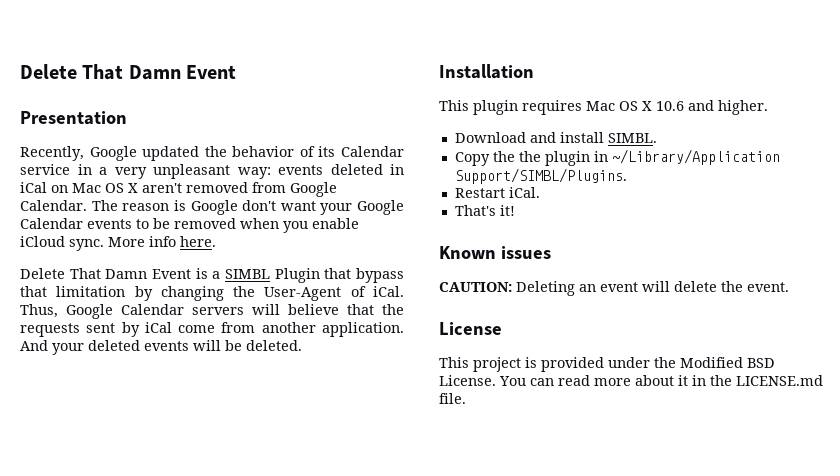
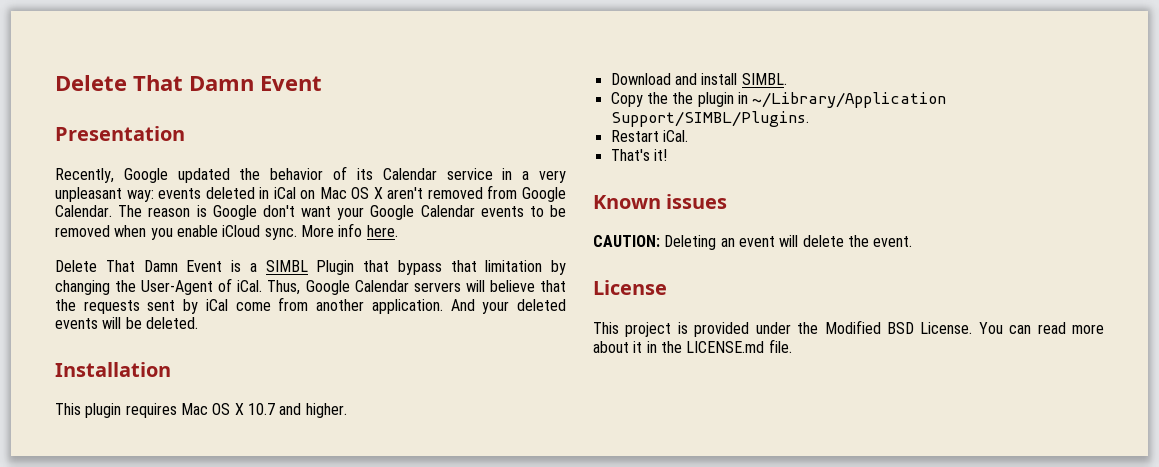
- This plugin requires Mac OS X 10.6 and higher.
+ This plugin requires Mac OS X 10.7 and higher.

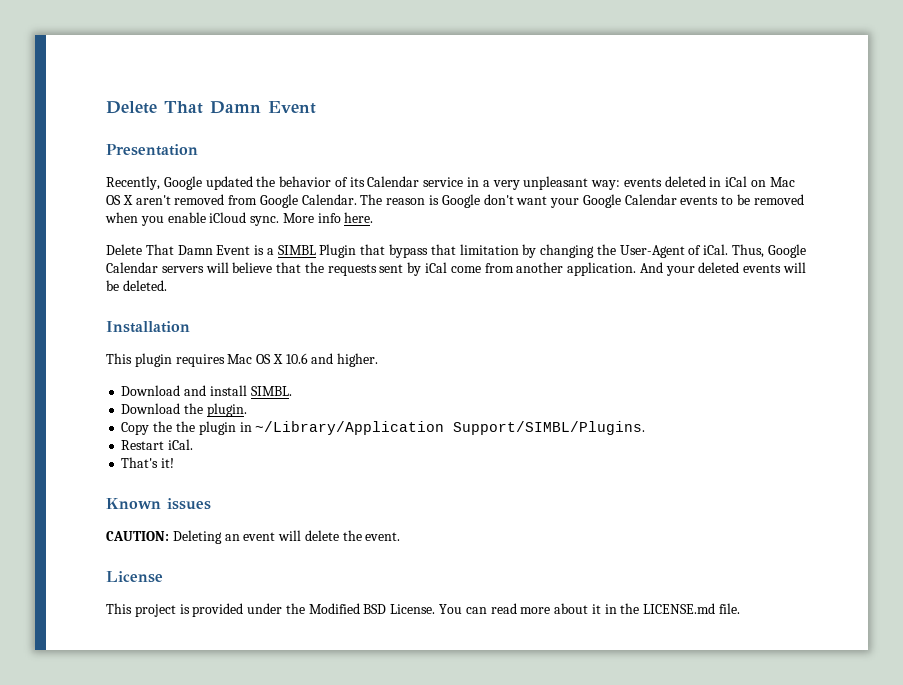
- This plugin requires Mac OS X 10.7 and higher.
+ This plugin requires Mac OS X 10.6 and higher.
+ Download the plugin.

